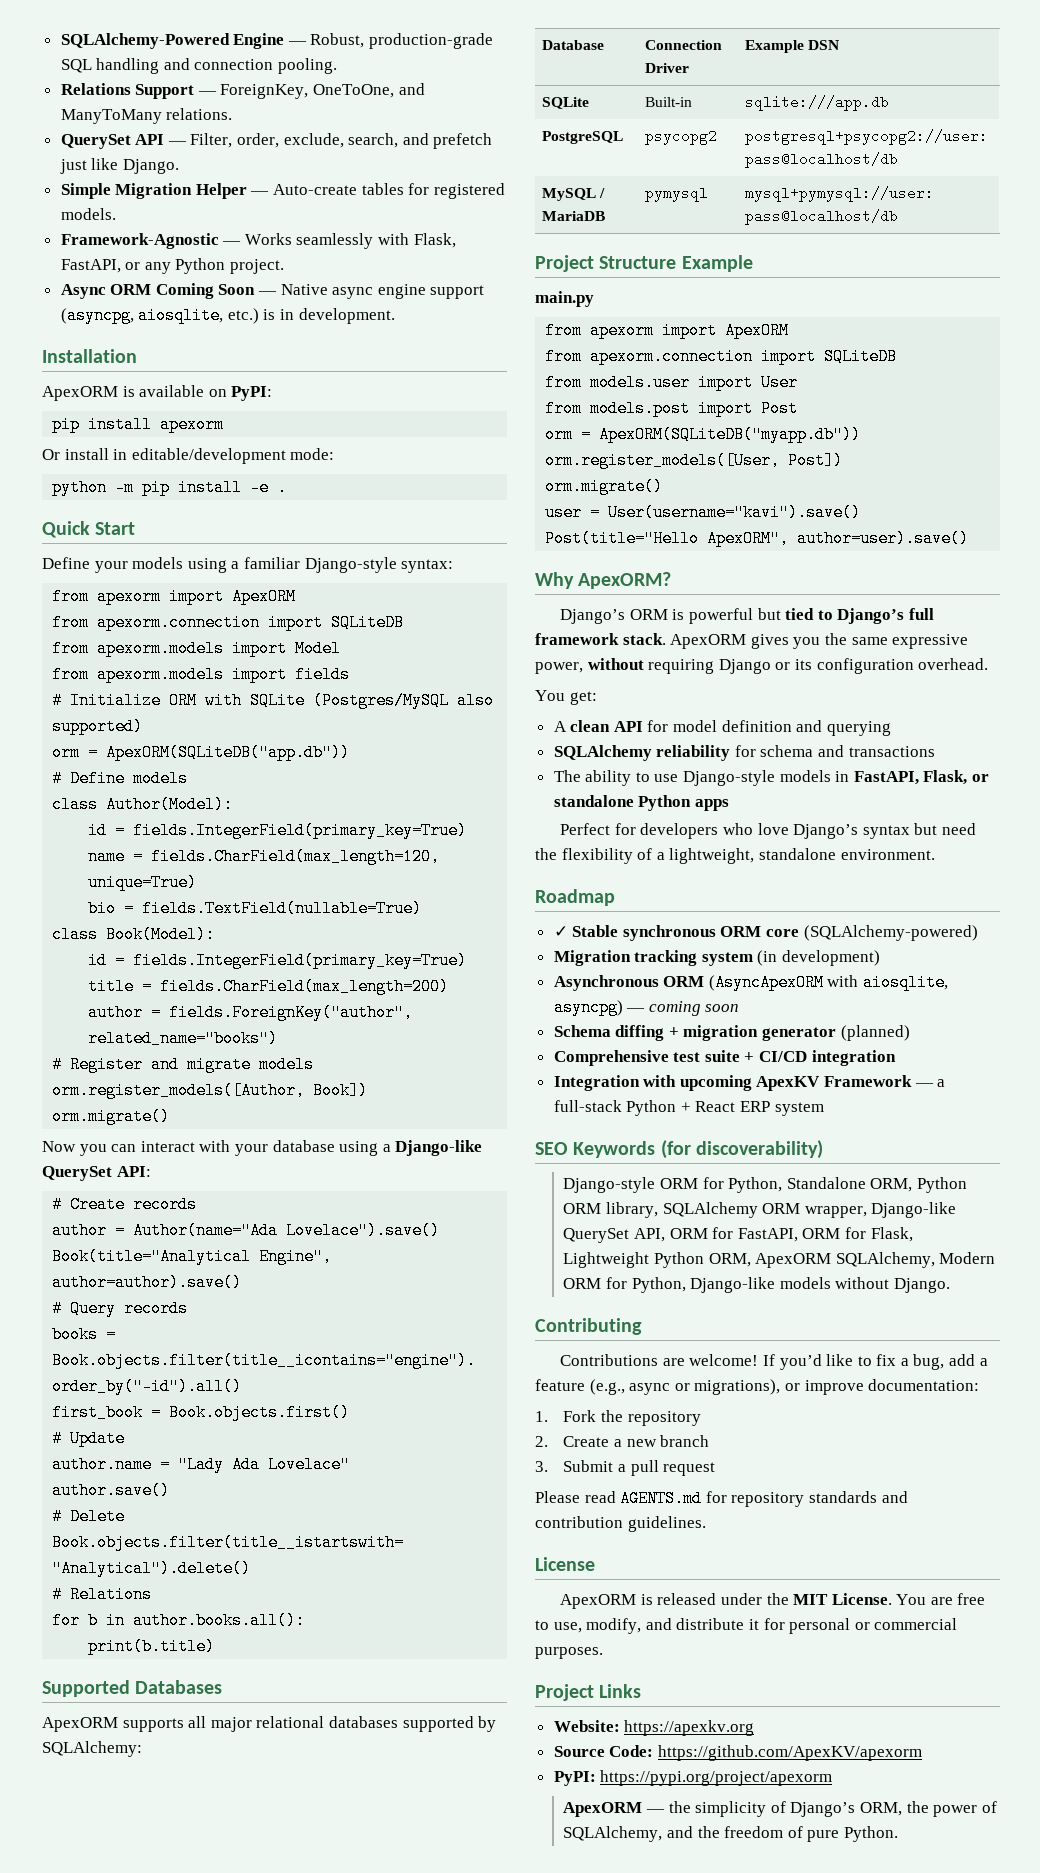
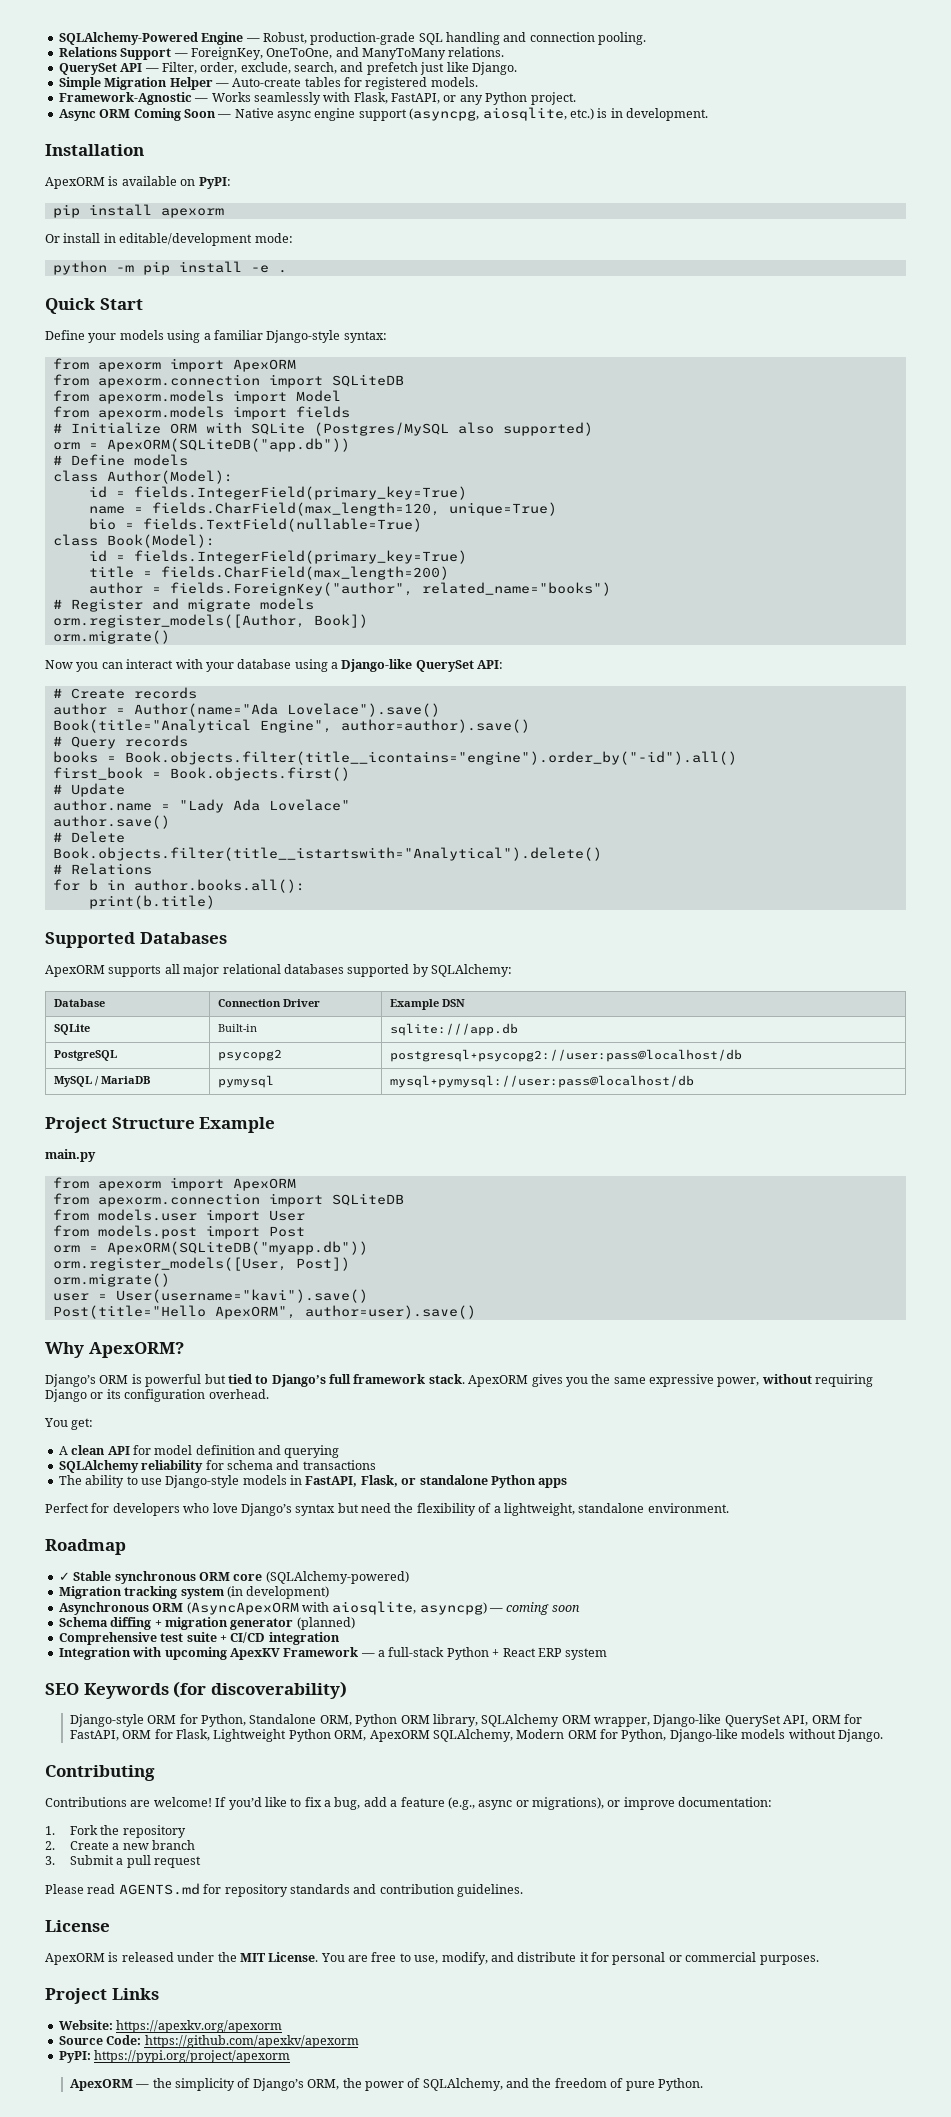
- Website: https://apexkv.org
+ Website: https://apexkv.org/apexorm
- Source Code: https://github.com/ApexKV/apexorm
+ Source Code: https://github.com/apexkv/apexorm

